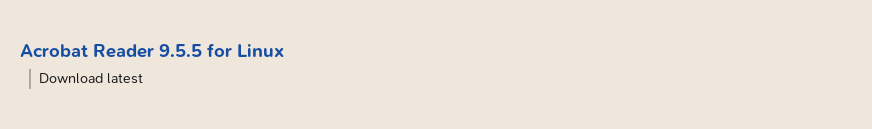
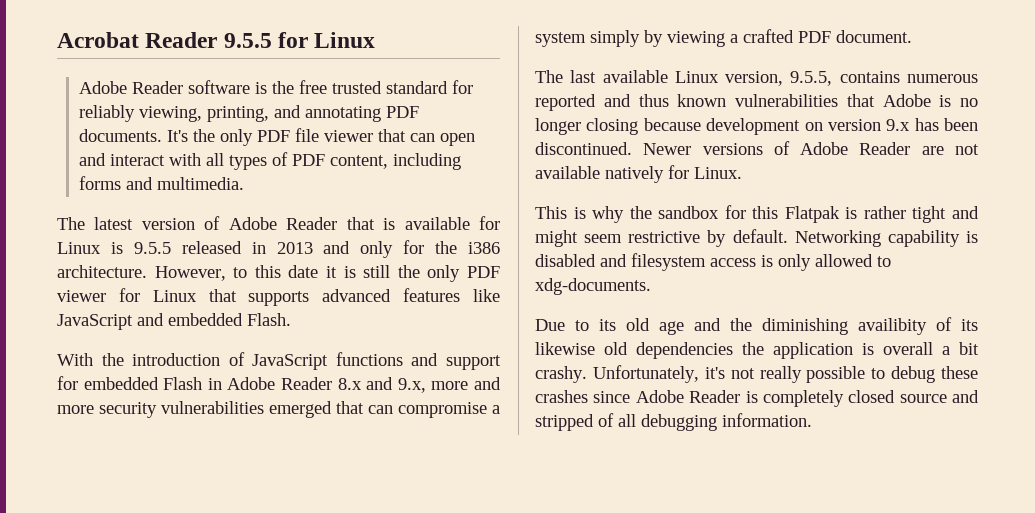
- Download latest
+ Adobe Reader software is the free trusted standard for reliably viewing, printing, and annotating PDF documents. It's the only PDF file viewer that can open and interact with all types of PDF content, including forms and multimedia.
+ The latest version of Adobe Reader that is available for Linux is 9.5.5 released in 2013 and only for the i386 architecture. However, to this date it is still the only PDF viewer for Linux that supports advanced features like JavaScript and embedded Flash.
+ With the introduction of JavaScript functions and support for embedded Flash in Adobe Reader 8.x and 9.x, more and more security vulnerabilities emerged that can compromise a system simply by viewing a crafted PDF document.
+ The last available Linux version, 9.5.5, contains numerous reported and thus known vulnerabilities that Adobe is no longer closing because development on version 9.x has been discontinued. Newer versions of Adobe Reader are not available natively for Linux.
+ This is why the sandbox for this Flatpak is rather tight and might seem restrictive by default. Networking capability is disabled and filesystem access is only allowed to xdg-documents.
+ Due to its old age and the diminishing availibity of its likewise old dependencies the application is overall a bit crashy. Unfortunately, it's not really possible to debug these crashes since Adobe Reader is completely closed source and stripped of all debugging information.

